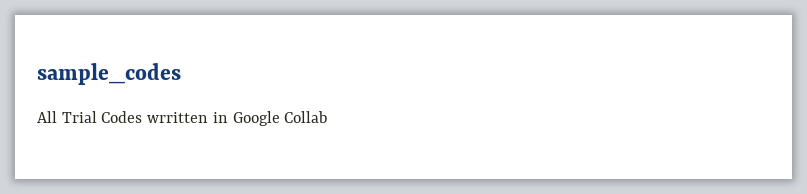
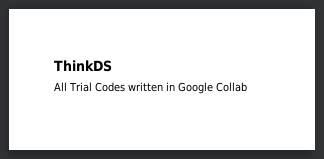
- sample_codes
+ ThinkDS
- All Trial Codes wrritten in Google Collab
+ All Trial Codes written in Google Collab

